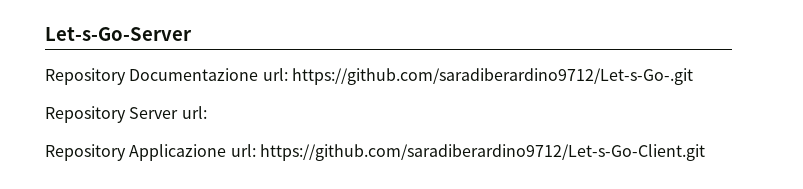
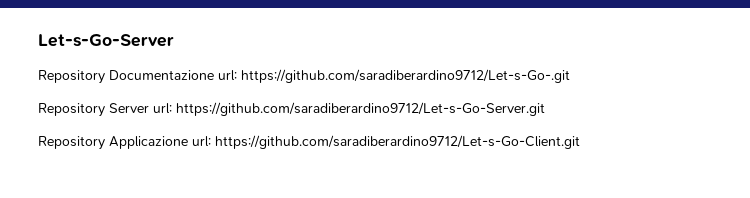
- Repository Server url:
+ Repository Server url: https://github.com/saradiberardino9712/Let-s-Go-Server.git

